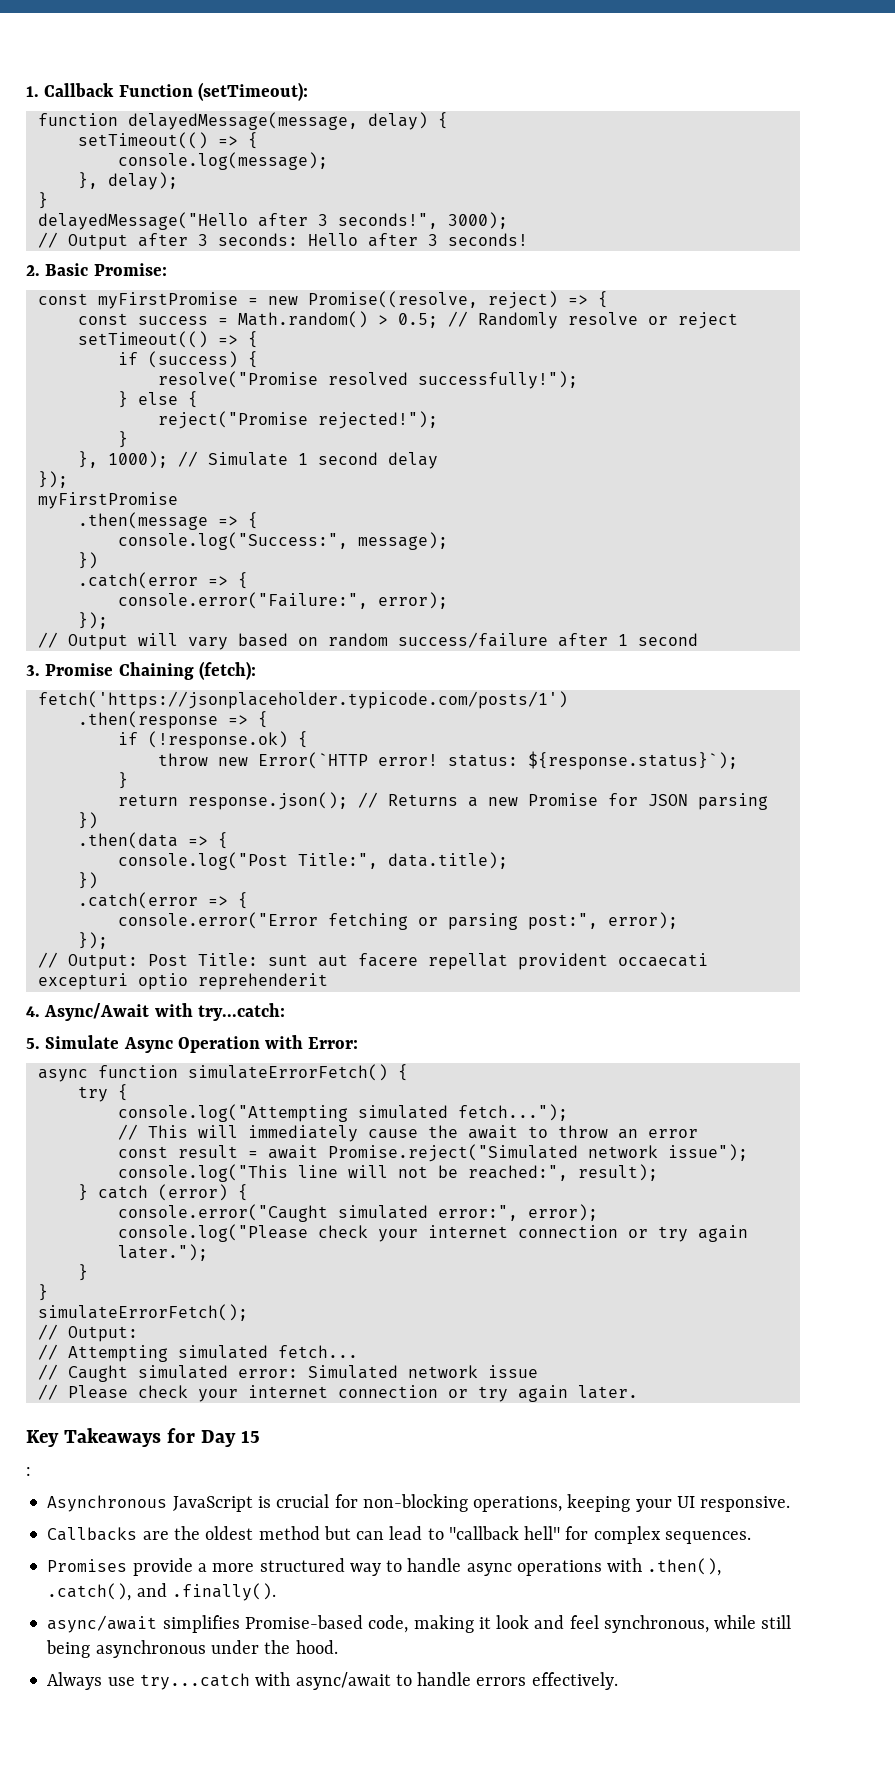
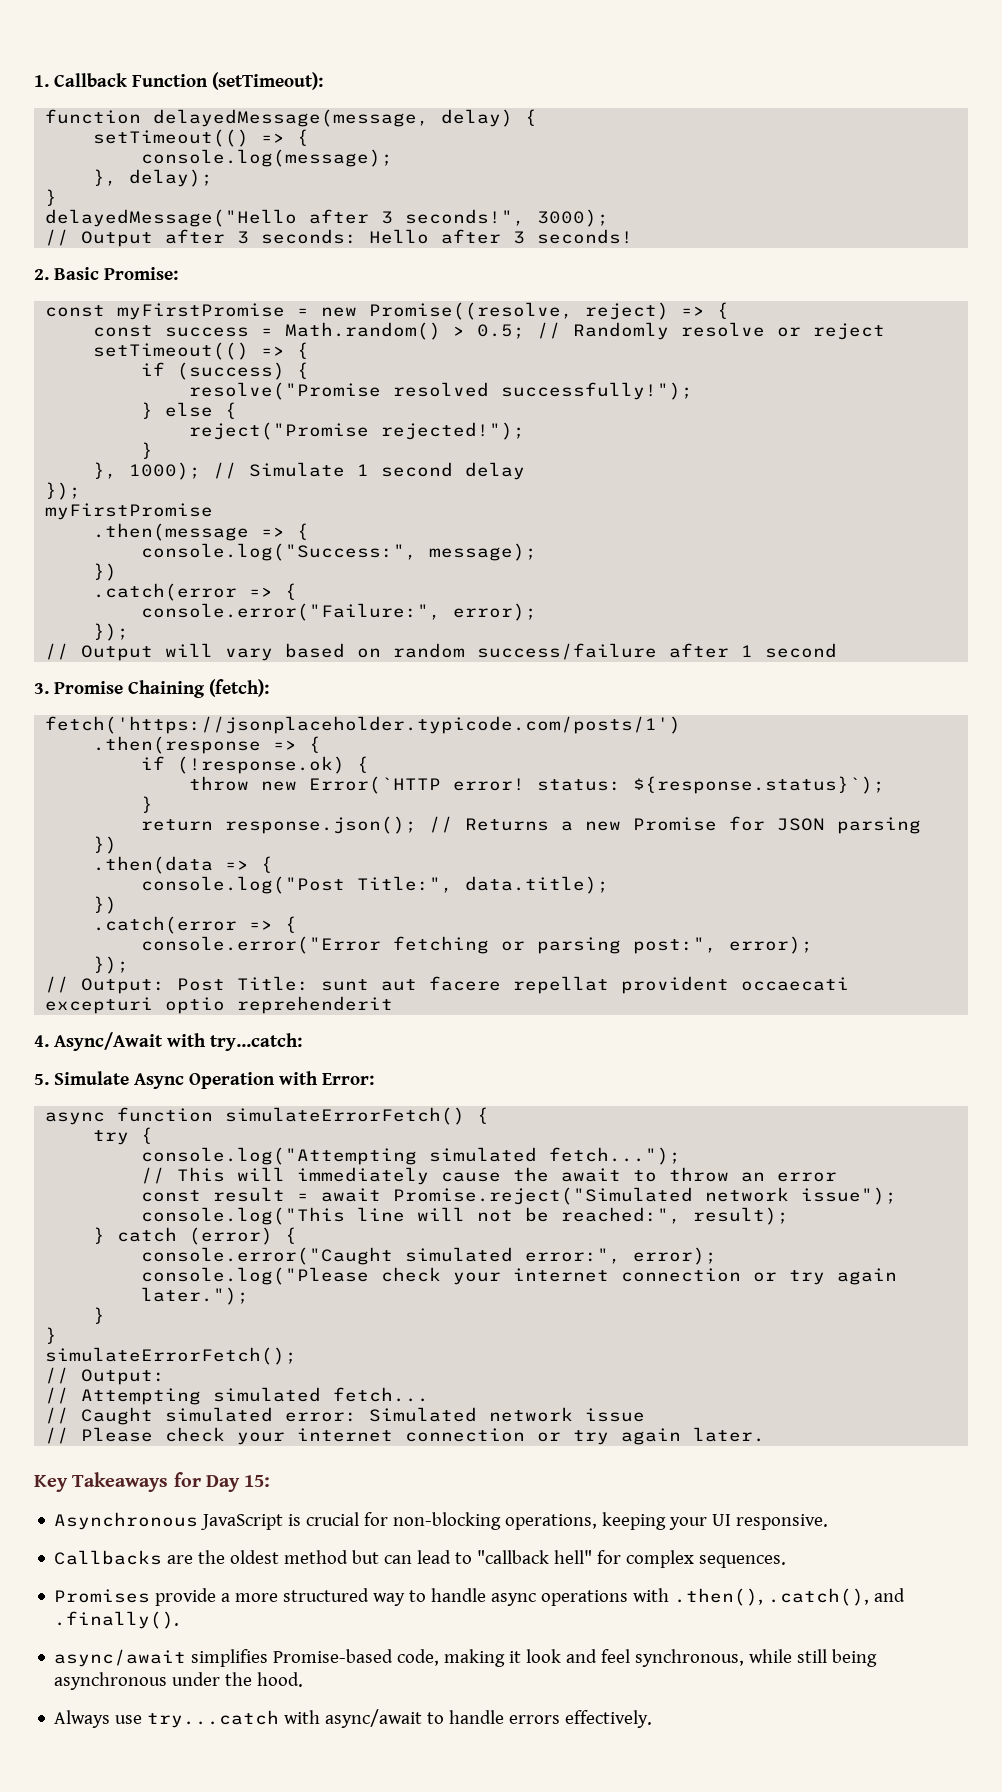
- Key Takeaways for Day 15
- :
+ Key Takeaways for Day 15:

